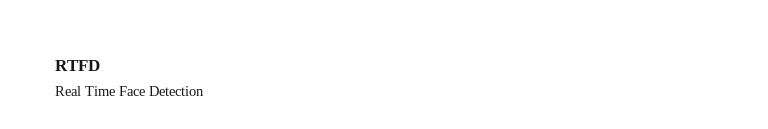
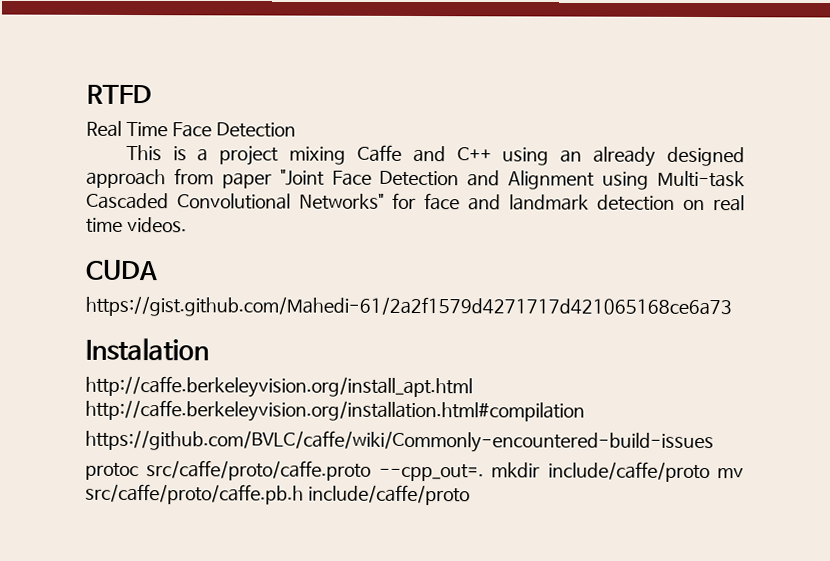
+ This is a project mixing Caffe and C++ using an already designed approach from paper "Joint Face Detection and Alignment using Multi-task Cascaded Convolutional Networks" for face and landmark detection on real time videos.
+ CUDA
+ https://gist.github.com/Mahedi-61/2a2f1579d4271717d421065168ce6a73
+ Instalation
+ http://caffe.berkeleyvision.org/install_apt.html http://caffe.berkeleyvision.org/installation.html#compilation
+ https://github.com/BVLC/caffe/wiki/Commonly-encountered-build-issues
+ protoc src/caffe/proto/caffe.proto --cpp_out=. mkdir include/caffe/proto mv src/caffe/proto/caffe.pb.h include/caffe/proto

